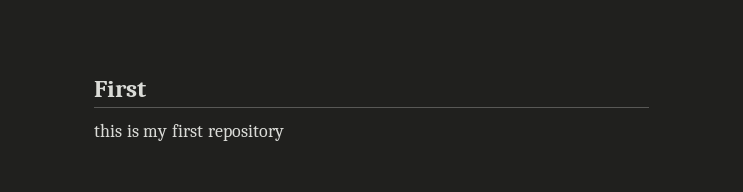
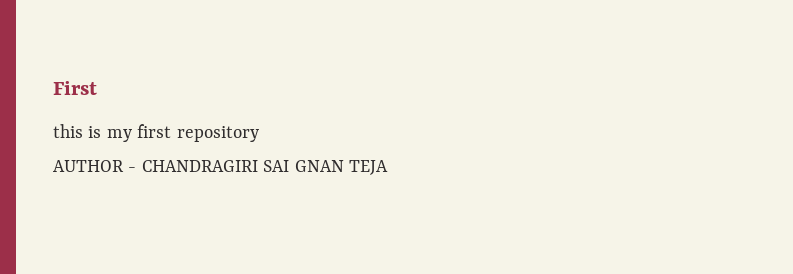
+ AUTHOR - CHANDRAGIRI SAI GNAN TEJA

